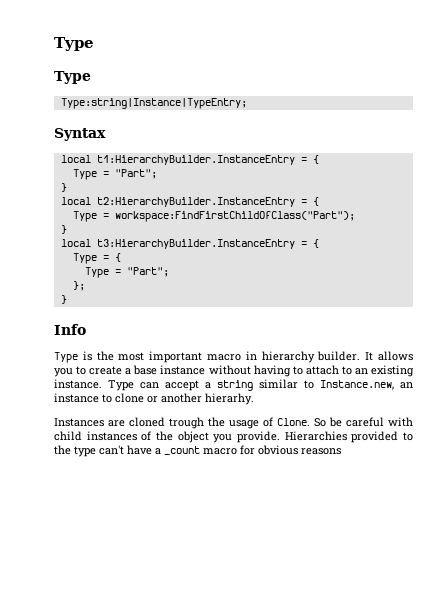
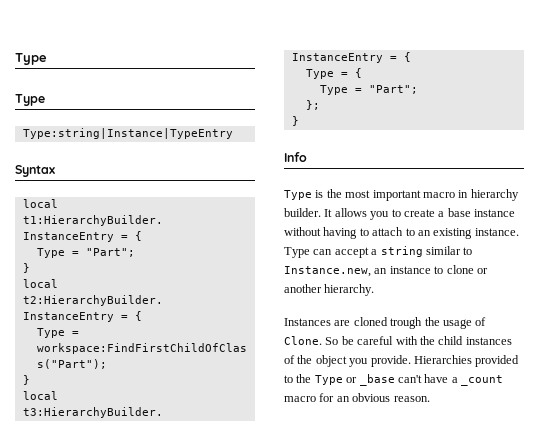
- Type:string|Instance|TypeEntry;
+ Type:string|Instance|TypeEntry
- Type can accept a string similar to Instance.new, an instance to clone or another hierarhy.
+ Type can accept a string similar to Instance.new, an instance to clone or another hierarchy.
- So be careful with child instances of the object you provide.
+ So be careful with the child instances of the object you provide.
- Hierarchies provided to the type can't have a _count macro for obvious reasons
+ Hierarchies provided to the Type or _base can't have a _count macro for an obvious reason.

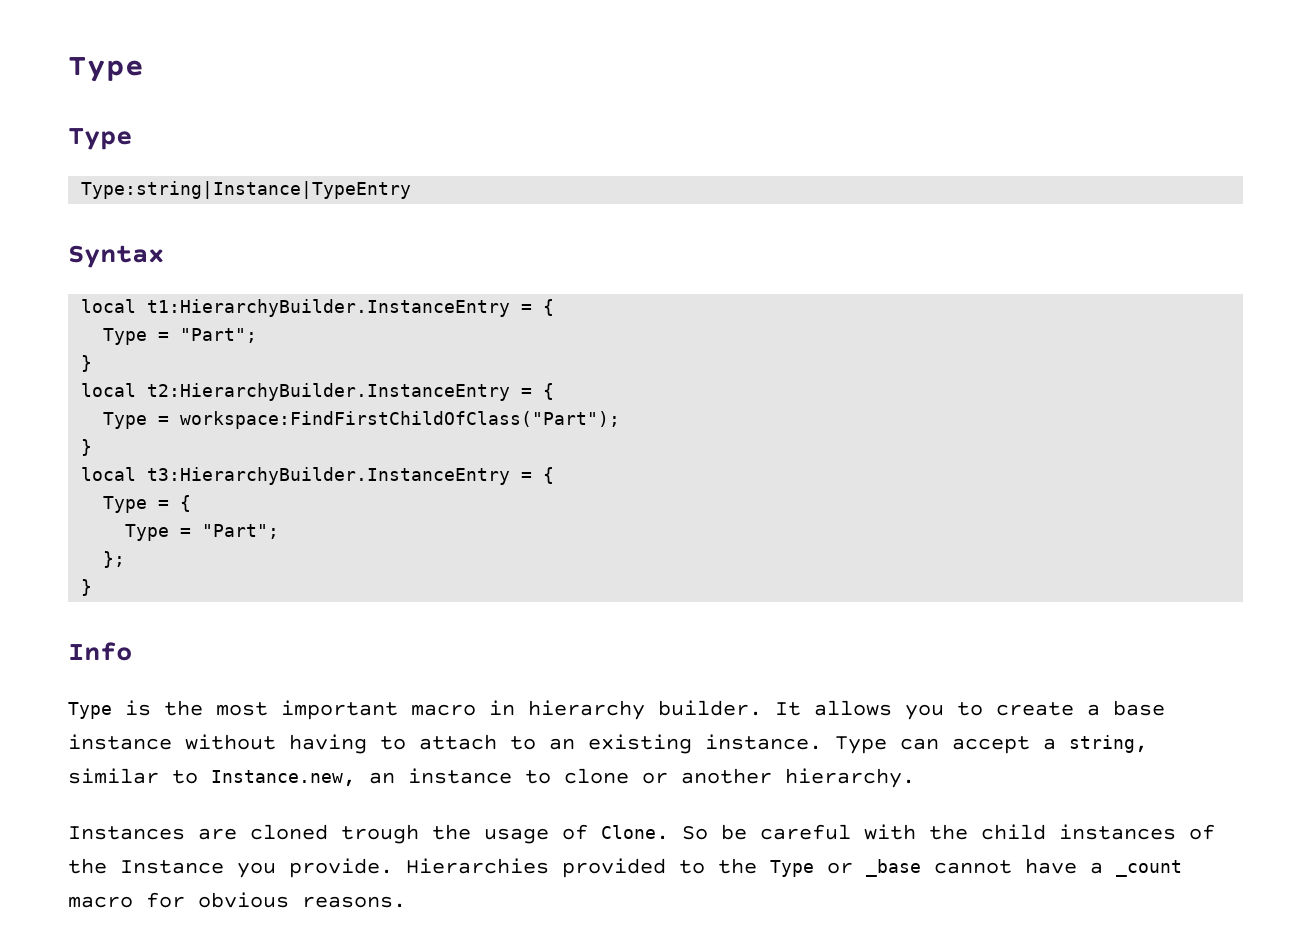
- Type can accept a string similar to Instance.new, an instance to clone or another hierarchy.
+ Type can accept a string, similar to Instance.new, an instance to clone or another hierarchy.
- So be careful with the child instances of the object you provide.
+ So be careful with the child instances of the Instance you provide.
- Hierarchies provided to the Type or _base can't have a _count macro for an obvious reason.
+ Hierarchies provided to the Type or _base cannot have a _count macro for obvious reasons.

